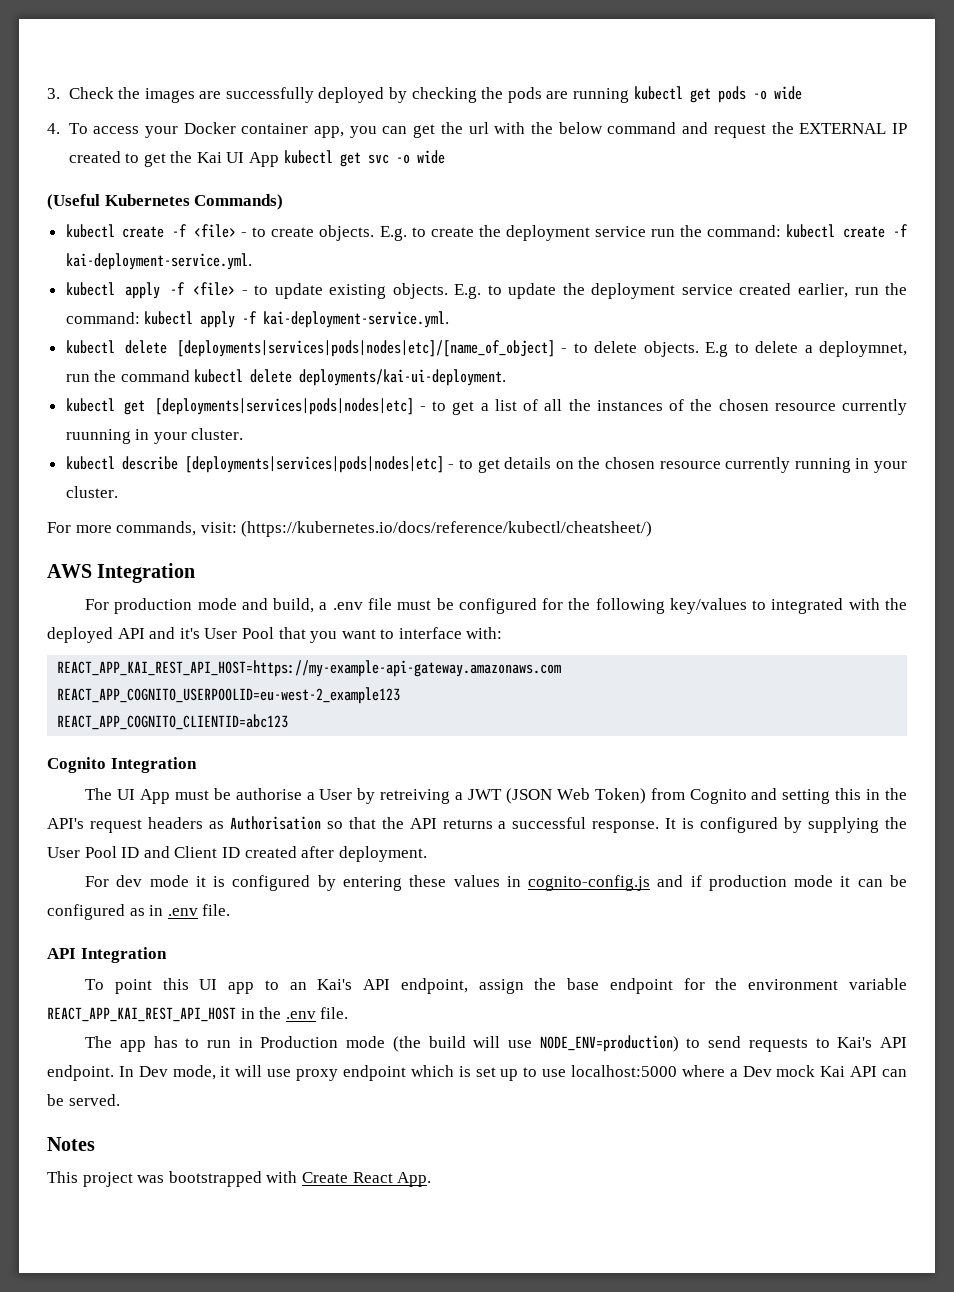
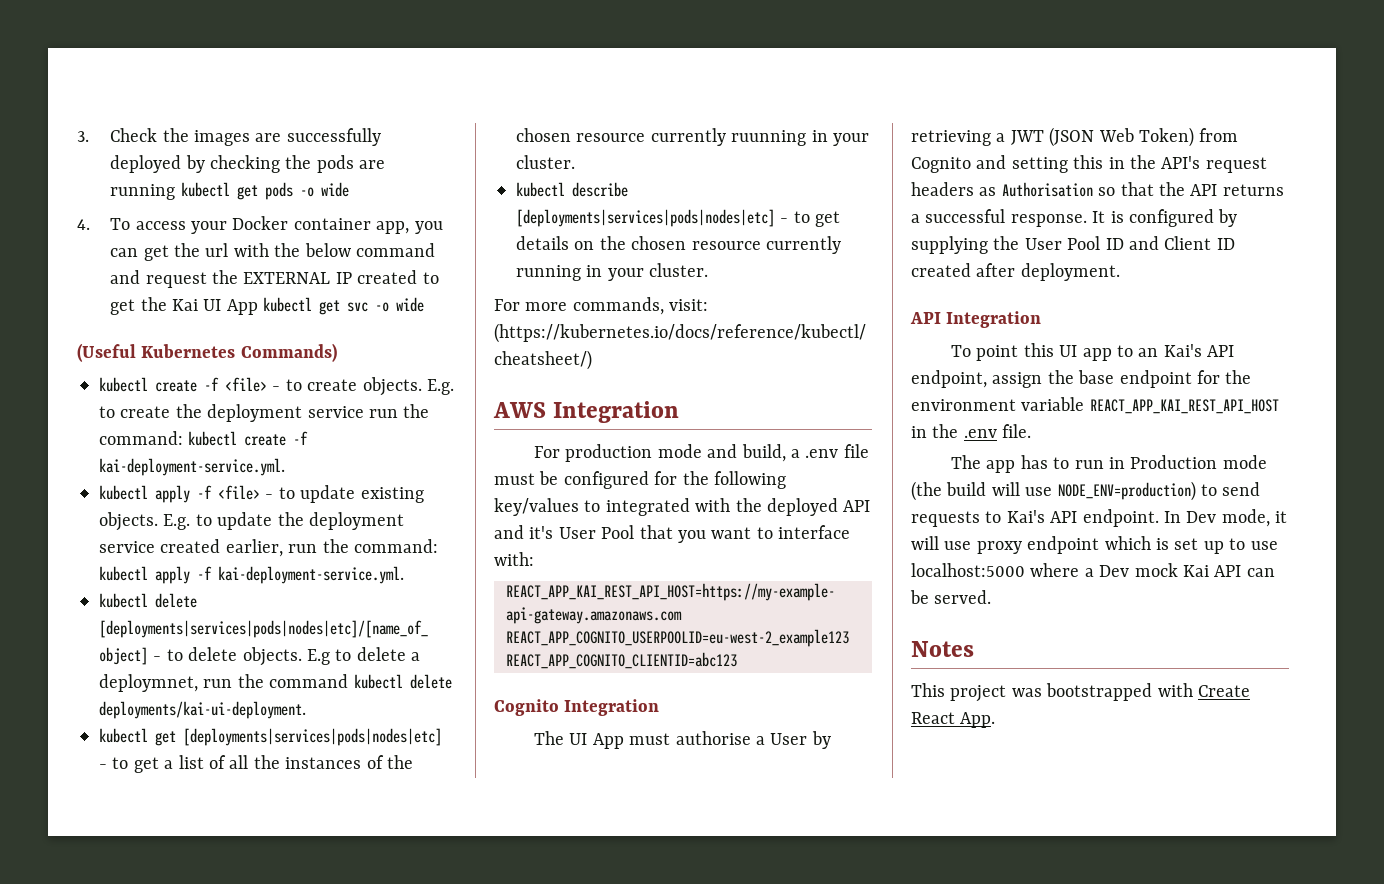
- The UI App must be authorise a User by retreiving a JWT (JSON Web Token) from Cognito and setting this in the API's request headers as Authorisation so that the API returns a successful response.
+ The UI App must authorise a User by retrieving a JWT (JSON Web Token) from Cognito and setting this in the API's request headers as Authorisation so that the API returns a successful response.
- For dev mode it is configured by entering these values in cognito-config.js and if production mode it can be configured as in .env file.

